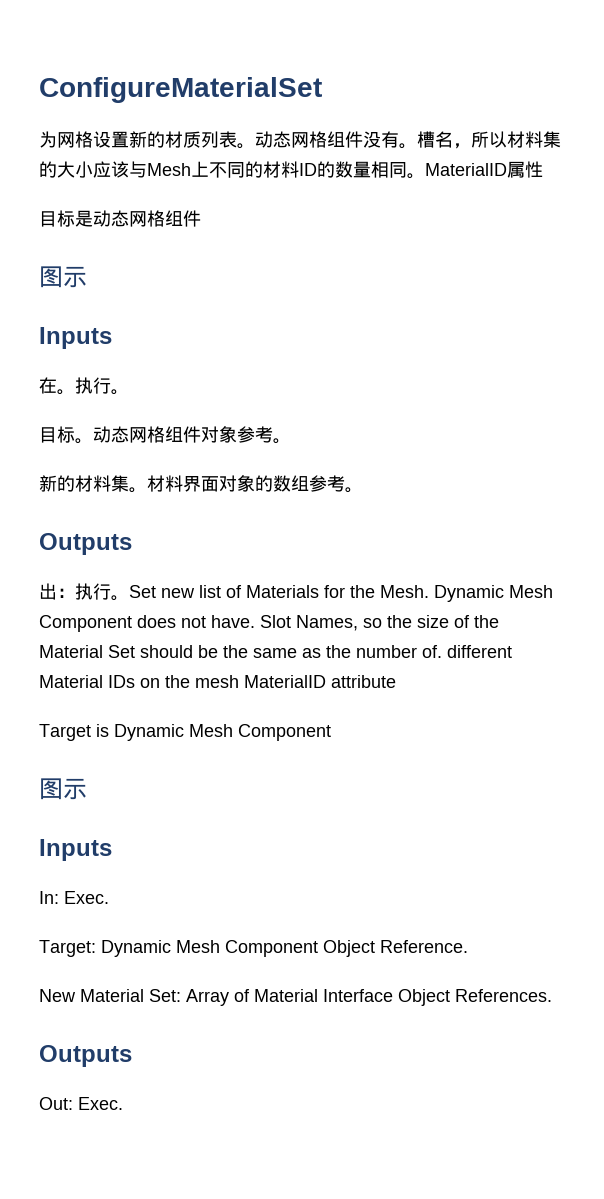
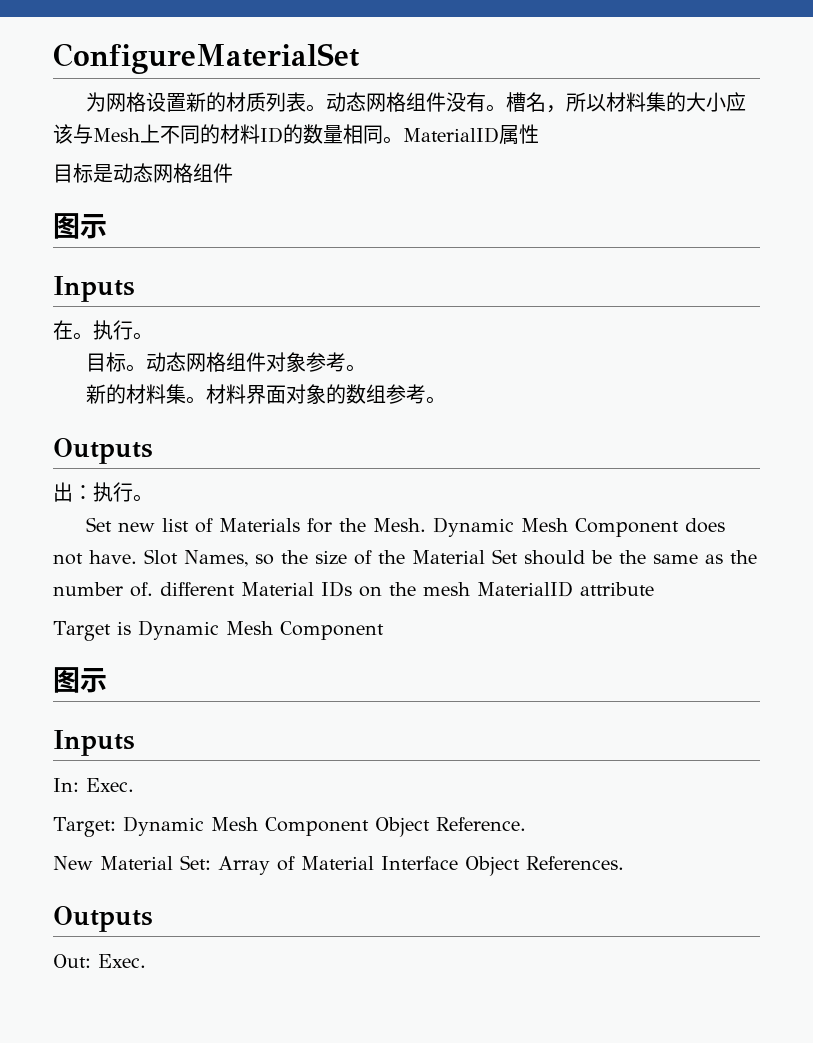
- 出：执行。Set new list of Materials for the Mesh.
+ 出：执行。
+ Set new list of Materials for the Mesh.

